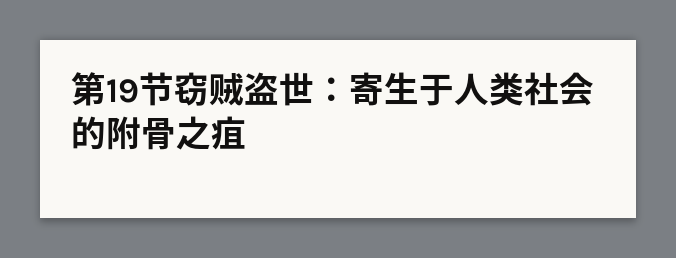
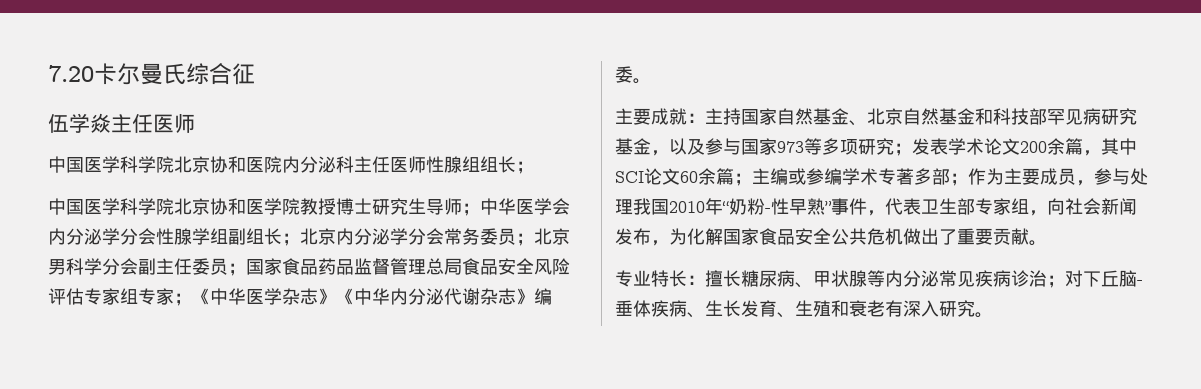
- 第19节窃贼盗世：寄生于人类社会的附骨之疽
+ 7.20卡尔曼氏综合征
+ 伍学焱主任医师
+ 中国医学科学院北京协和医院内分泌科主任医师性腺组组长；
+ 中国医学科学院北京协和医学院教授博士研究生导师；中华医学会内分泌学分会性腺学组副组长；北京内分泌学分会常务委员；北京男科学分会副主任委员；国家食品药品监督管理总局食品安全风险评估专家组专家；《中华医学杂志》《中华内分泌代谢杂志》编委。
+ 主要成就：主持国家自然基金、北京自然基金和科技部罕见病研究基金，以及参与国家973等多项研究；发表学术论文200余篇，其中SCI论文60余篇；主编或参编学术专著多部；作为主要成员，参与处理我国2010年“奶粉-性早熟”事件，代表卫生部专家组，向社会新闻发布，为化解国家食品安全公共危机做出了重要贡献。
+ 专业特长：擅长糖尿病、甲状腺等内分泌常见疾病诊治；对下丘脑-垂体疾病、生长发育、生殖和衰老有深入研究。

